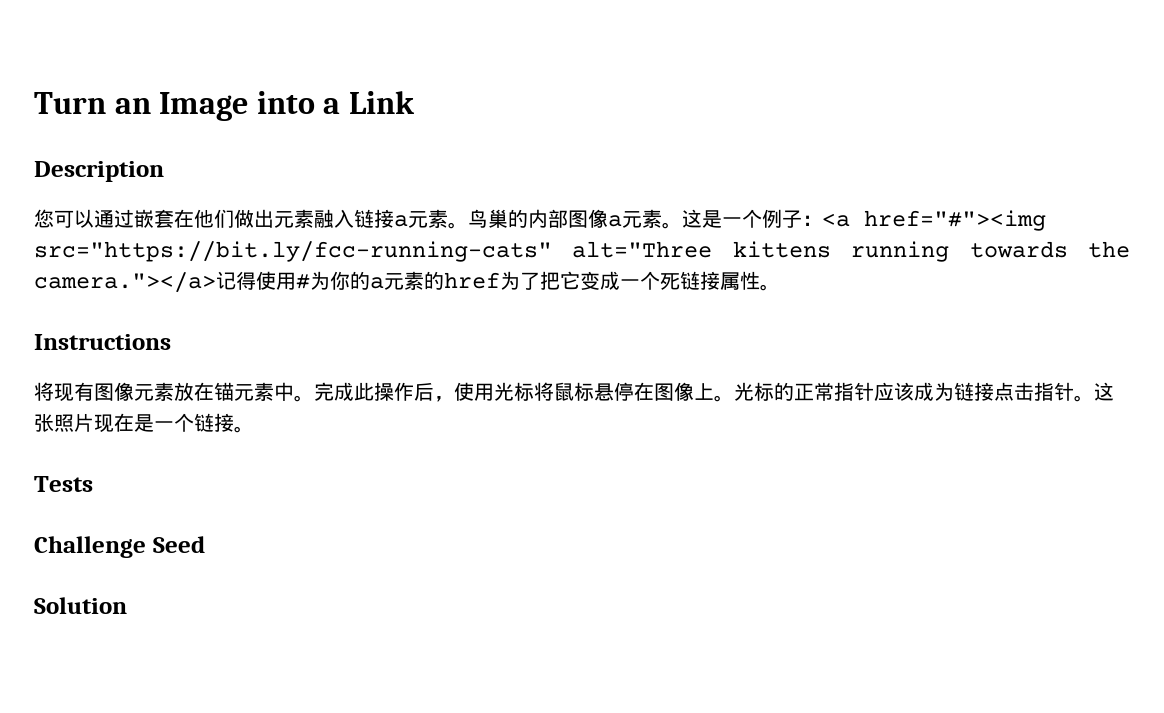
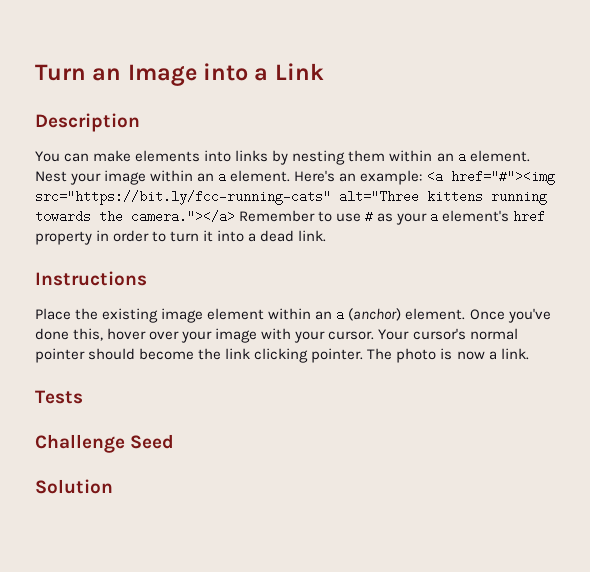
- 您可以通过嵌套在他们做出元素融入链接a元素。鸟巢的内部图像a元素。这是一个例子：<a href="#"><img src="https://bit.ly/fcc-running-cats" alt="Three kittens running towards the camera."></a>记得使用#为你的a元素的href为了把它变成一个死链接属性。
+ You can make elements into links by nesting them within an a element. Nest your image within an a element. Here's an example: <a href="#"><img src="https://bit.ly/fcc-running-cats" alt="Three kittens running towards the camera."></a> Remember to use # as your a element's href property in order to turn it into a dead link.
  Instructions
- 将现有图像元素放在锚元素中。完成此操作后，使用光标将鼠标悬停在图像上。光标的正常指针应该成为链接点击指针。这张照片现在是一个链接。
+ Place the existing image element within an a (anchor) element. Once you've done this, hover over your image with your cursor. Your cursor's normal pointer should become the link clicking pointer. The photo is now a link.

